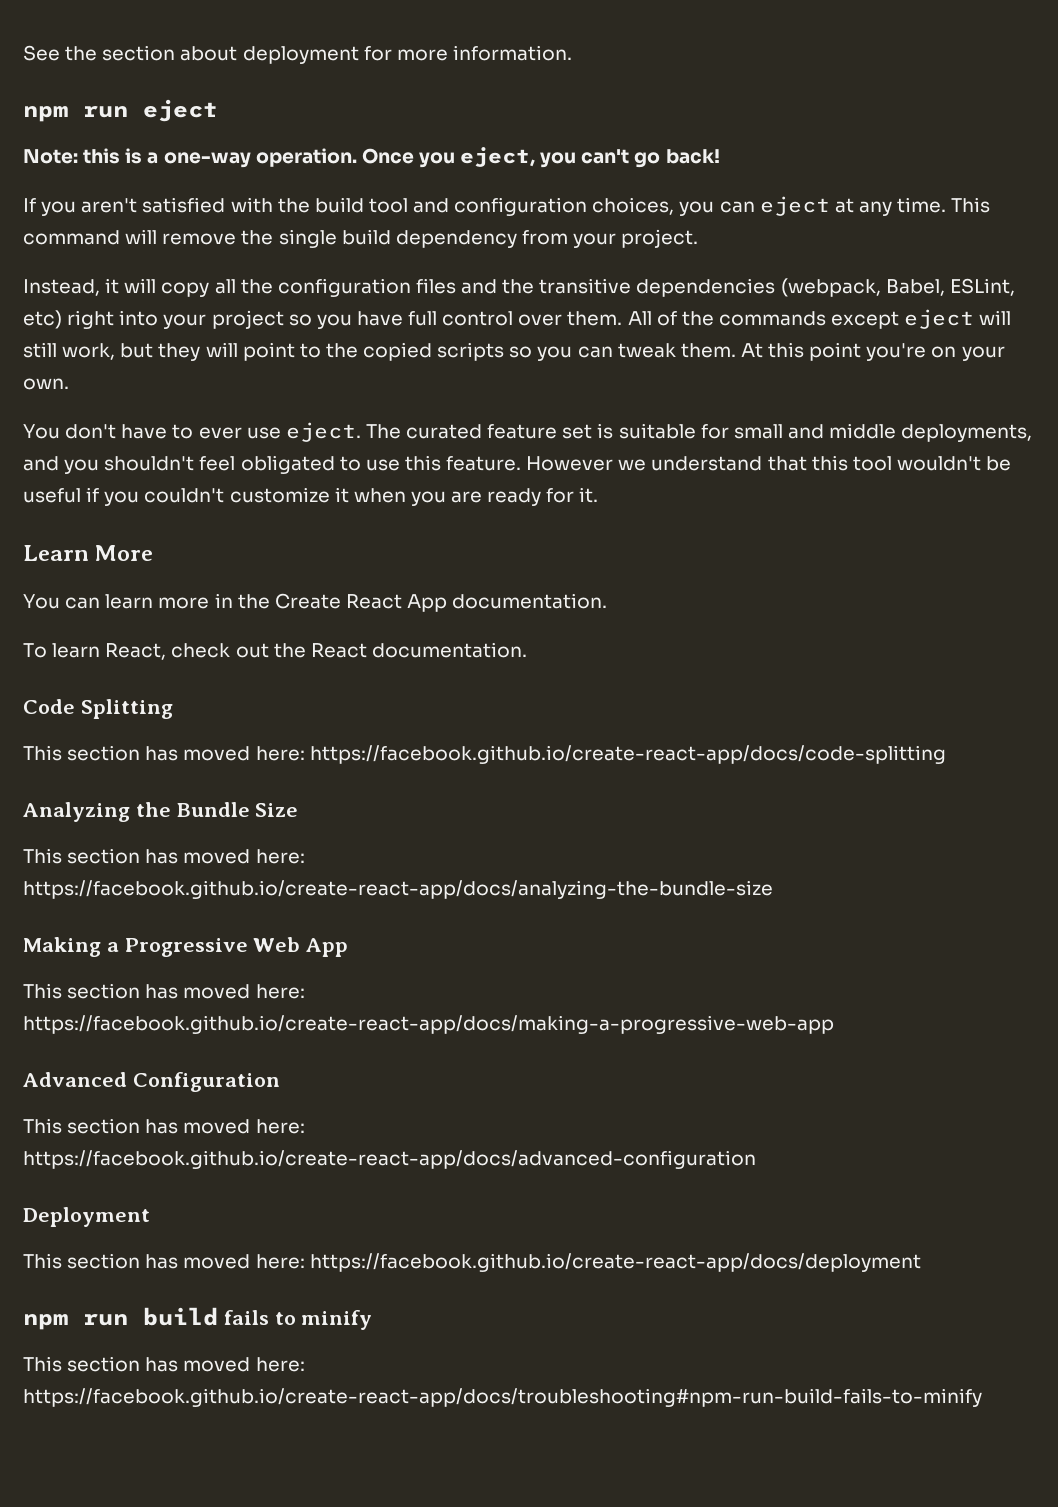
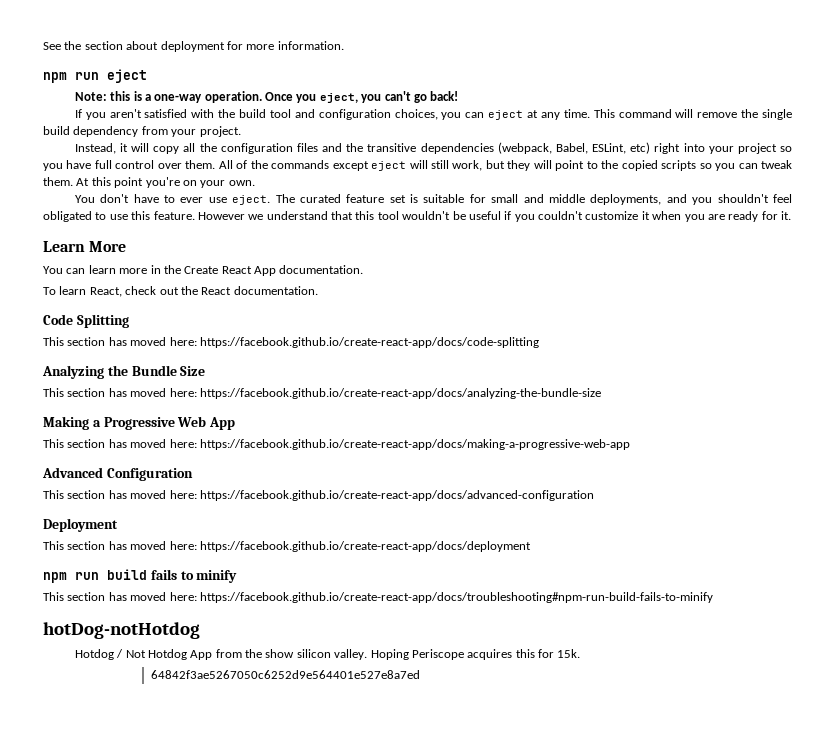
+ hotDog-notHotdog
+ Hotdog / Not Hotdog App from the show silicon valley. Hoping Periscope acquires this for 15k.
+ 64842f3ae5267050c6252d9e564401e527e8a7ed

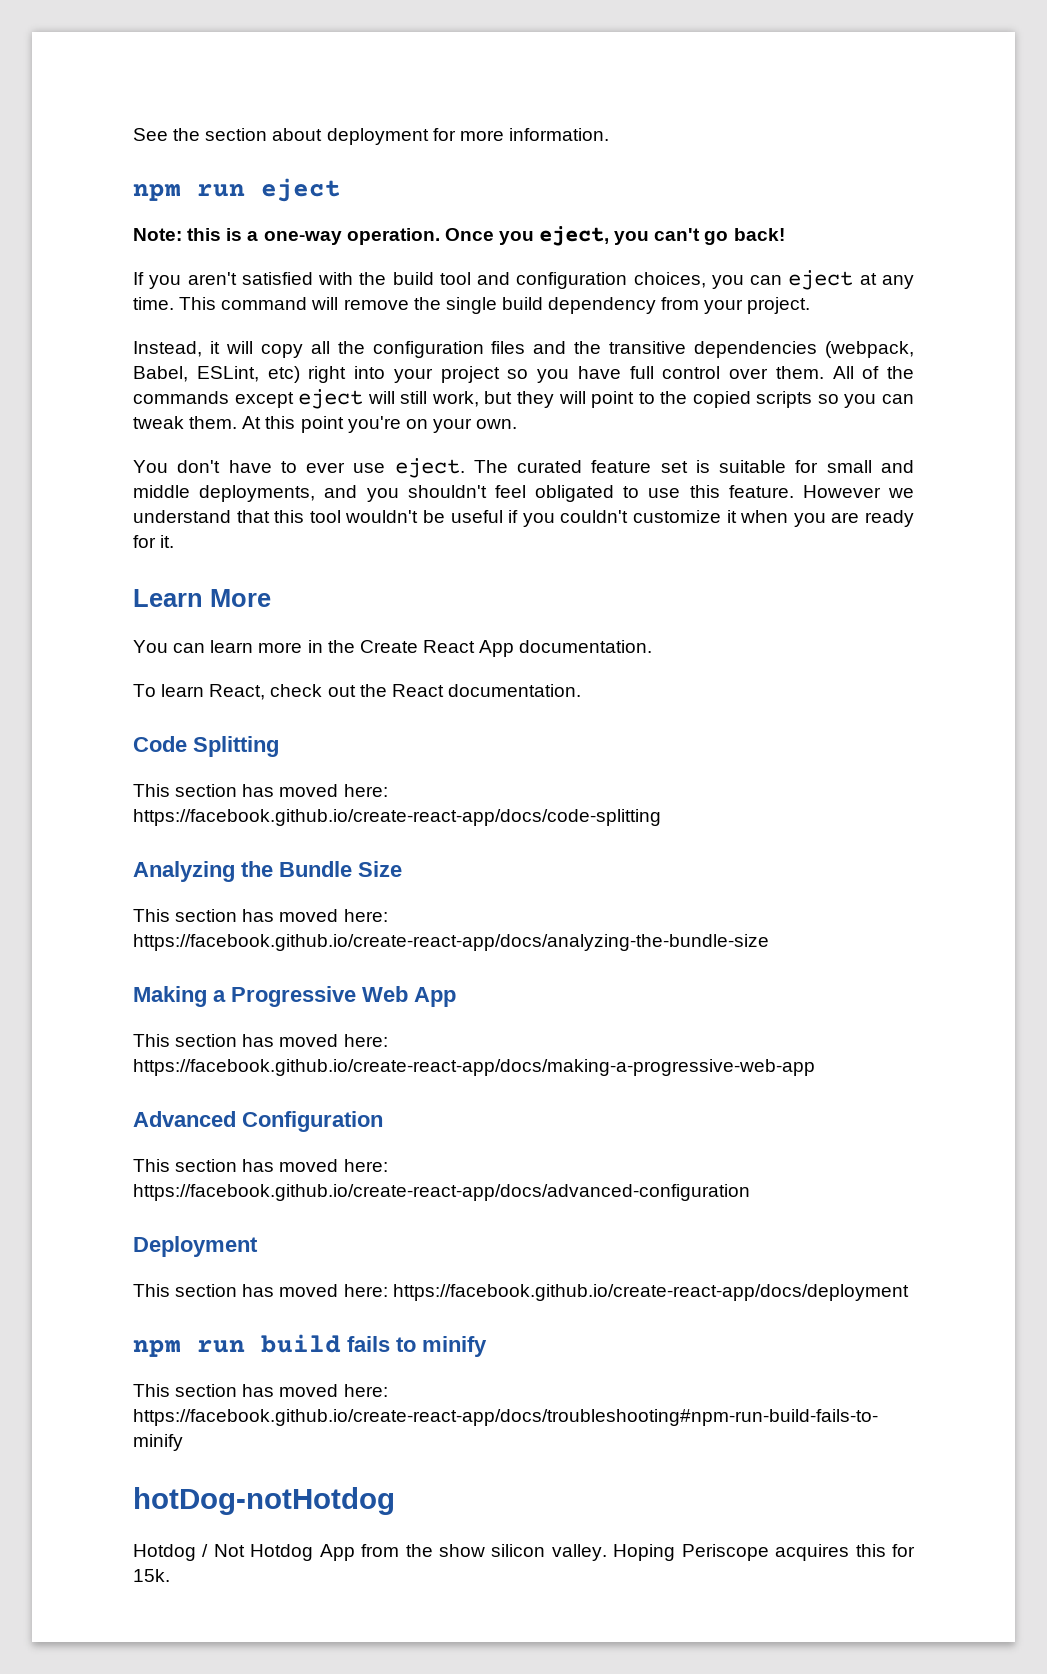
- 64842f3ae5267050c6252d9e564401e527e8a7ed

